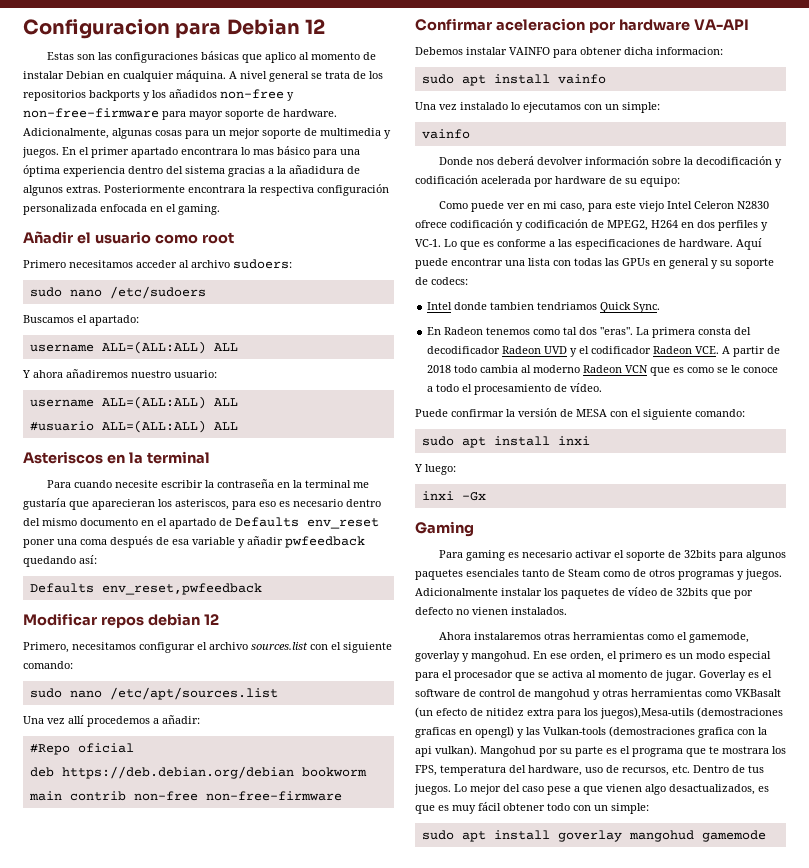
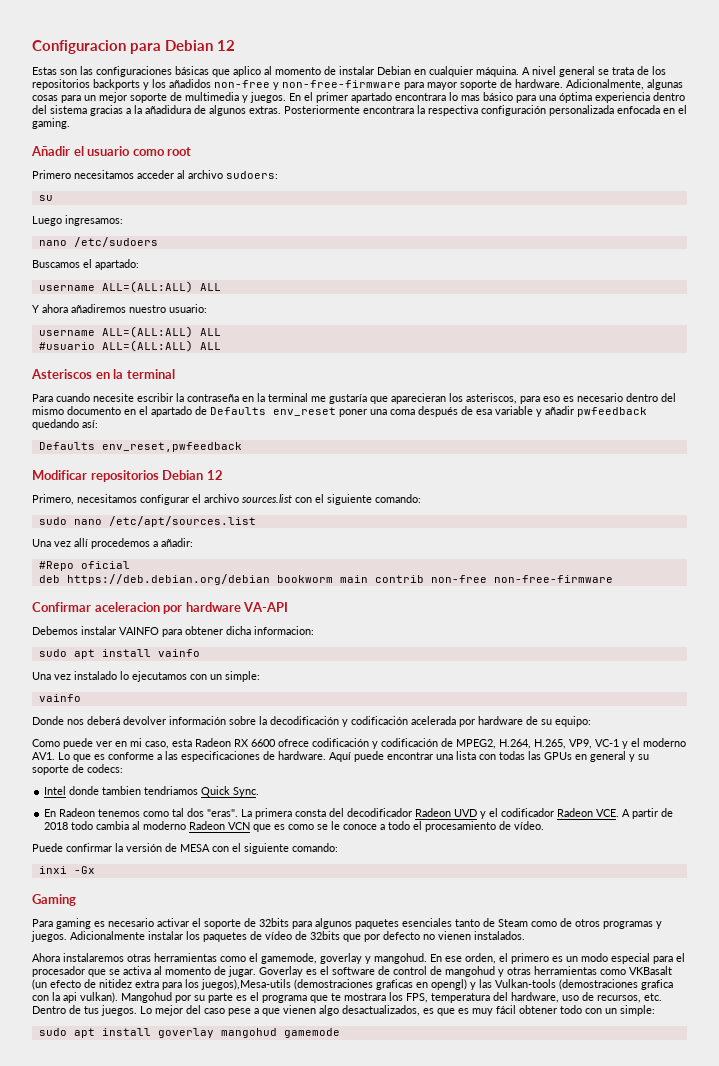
  Primero necesitamos acceder al archivo sudoers:
- sudo nano /etc/sudoers
+ su
+ Luego ingresamos:
+ nano /etc/sudoers
- Modificar repos debian 12
+ Modificar repositorios Debian 12
- Como puede ver en mi caso, para este viejo Intel Celeron N2830 ofrece codificación y codificación de MPEG2, H264 en dos perfiles y VC-1. Lo que es conforme a las especificaciones de hardware.
+ Como puede ver en mi caso, esta Radeon RX 6600 ofrece codificación y codificación de MPEG2, H.264, H.265, VP9, VC-1 y el moderno AV1. Lo que es conforme a las especificaciones de hardware.
- sudo apt install inxi
- Y luego:

